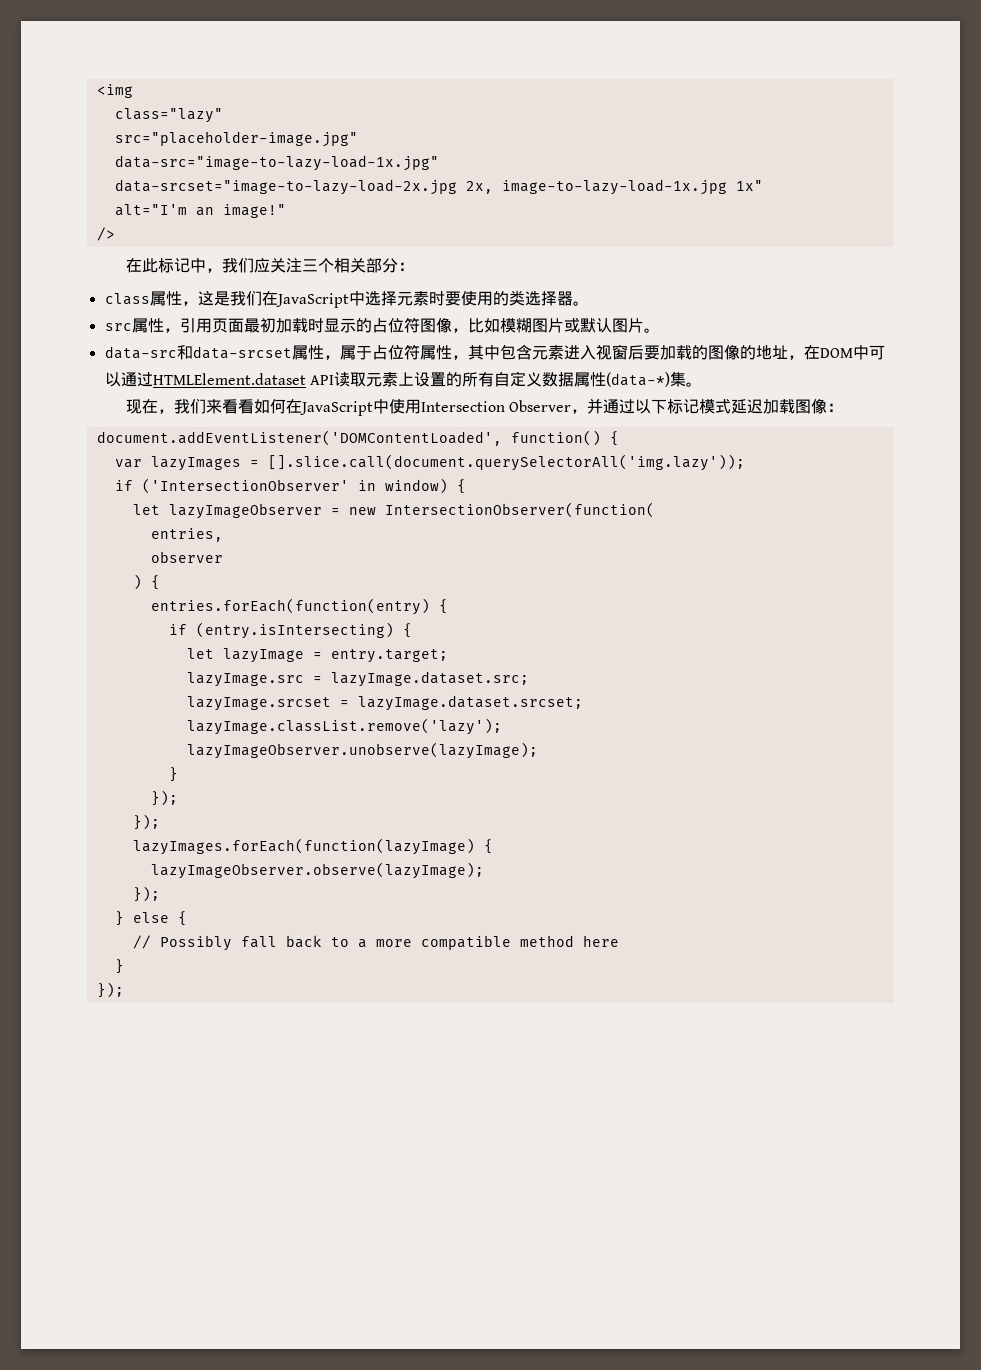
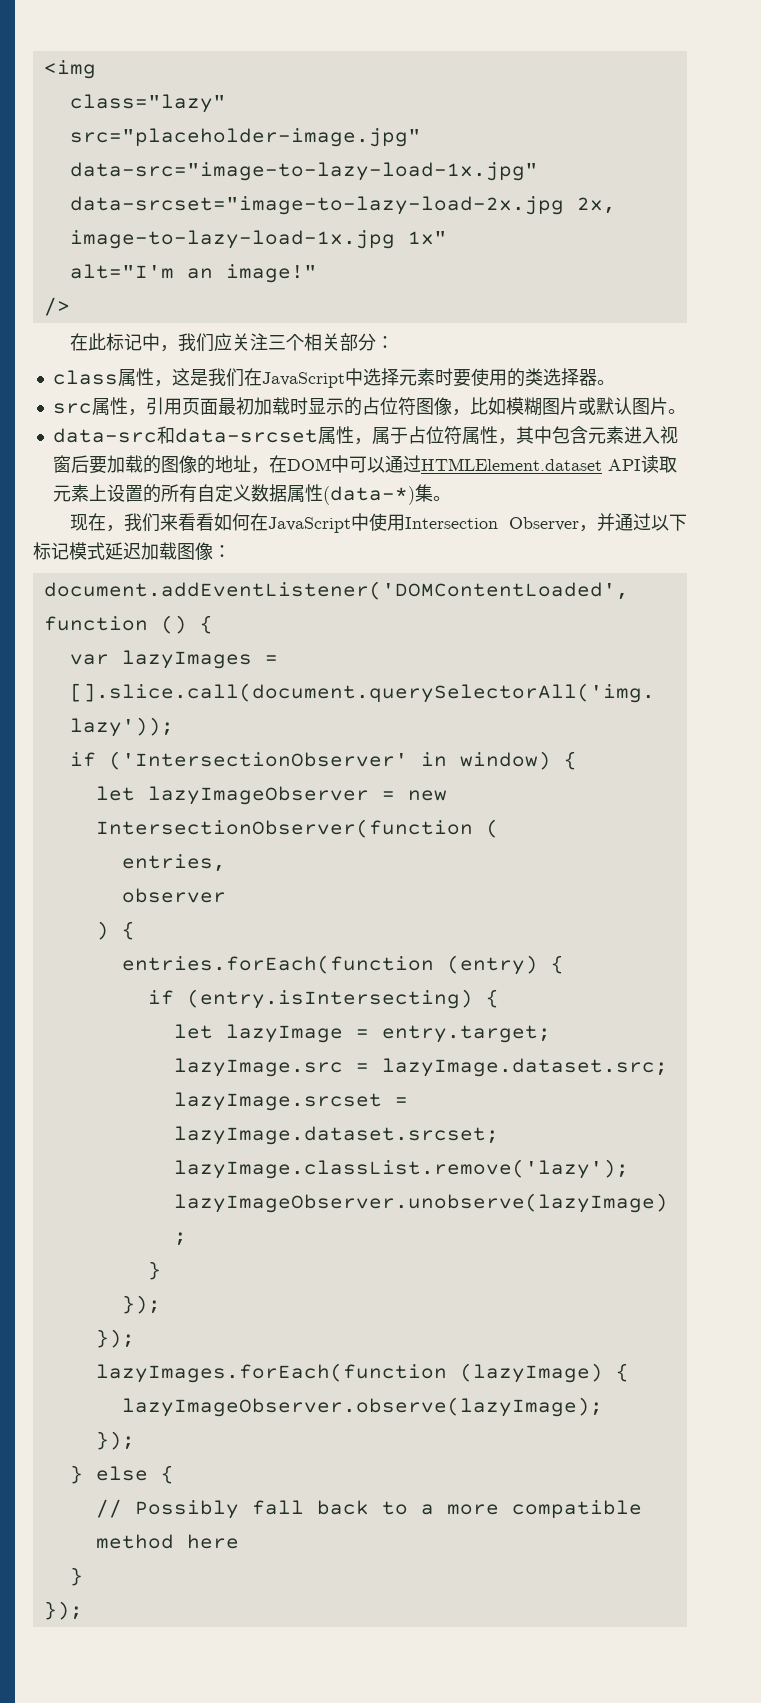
- document.addEventListener('DOMContentLoaded', function() {
+ document.addEventListener('DOMContentLoaded', function () {
- let lazyImageObserver = new IntersectionObserver(function(
+ let lazyImageObserver = new IntersectionObserver(function (
- entries.forEach(function(entry) {
+ entries.forEach(function (entry) {
- lazyImages.forEach(function(lazyImage) {
+ lazyImages.forEach(function (lazyImage) {

